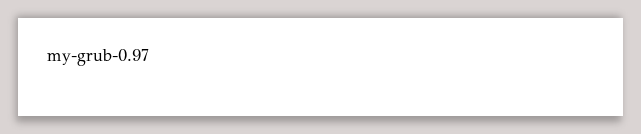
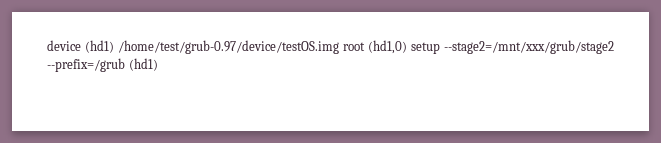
- my-grub-0.97
+ device (hd1) /home/test/grub-0.97/device/testOS.img root (hd1,0) setup --stage2=/mnt/xxx/grub/stage2 --prefix=/grub (hd1)

